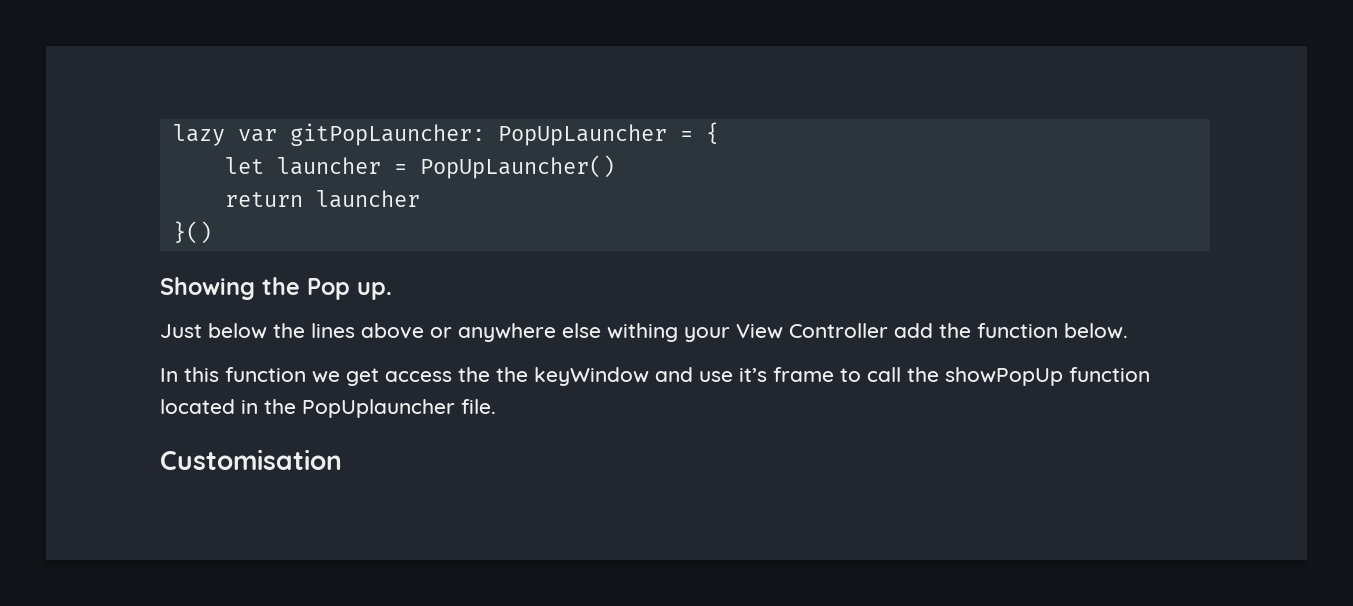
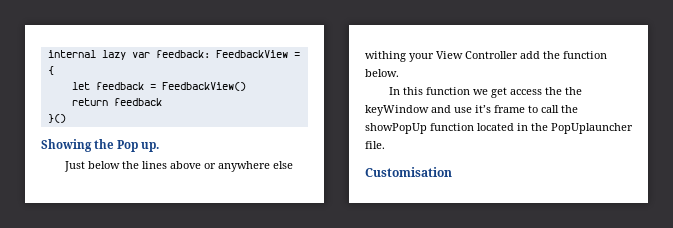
- lazy var gitPopLauncher: PopUpLauncher = {
+ internal lazy var feedback: FeedbackView = {
- let launcher = PopUpLauncher()
+ let feedback = FeedbackView()
- return launcher
+ return feedback

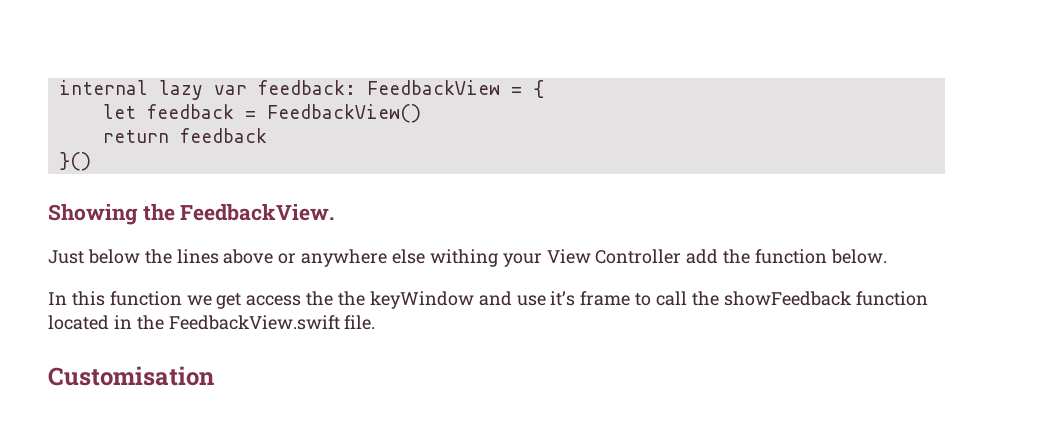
- Showing the Pop up.
+ Showing the FeedbackView.
- In this function we get access the the keyWindow and use it’s frame to call the showPopUp function located in the PopUplauncher file.
+ In this function we get access the the keyWindow and use it’s frame to call the showFeedback function located in the FeedbackView.swift file.

